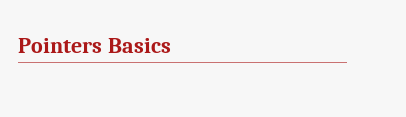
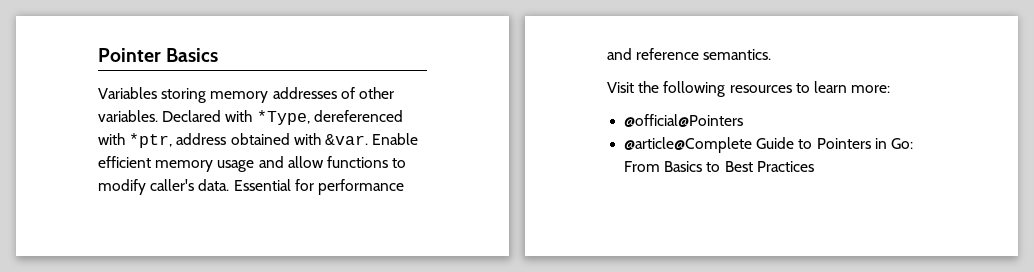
- Pointers Basics
+ Pointer Basics
+ Variables storing memory addresses of other variables. Declared with *Type, dereferenced with *ptr, address obtained with &var. Enable efficient memory usage and allow functions to modify caller's data. Essential for performance and reference semantics.
+ Visit the following resources to learn more:
+ @official@Pointers
+ @article@Complete Guide to Pointers in Go: From Basics to Best Practices

